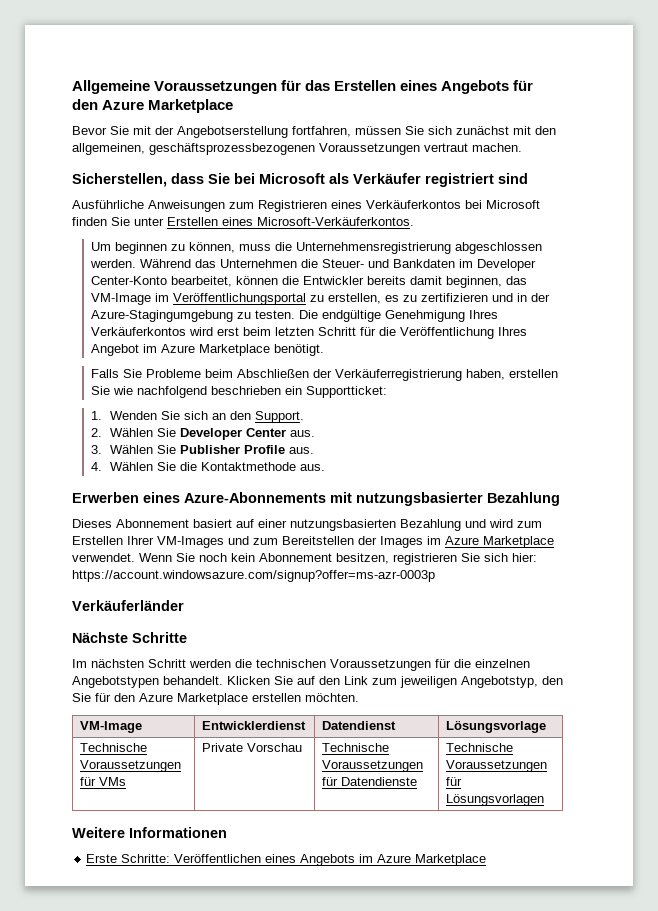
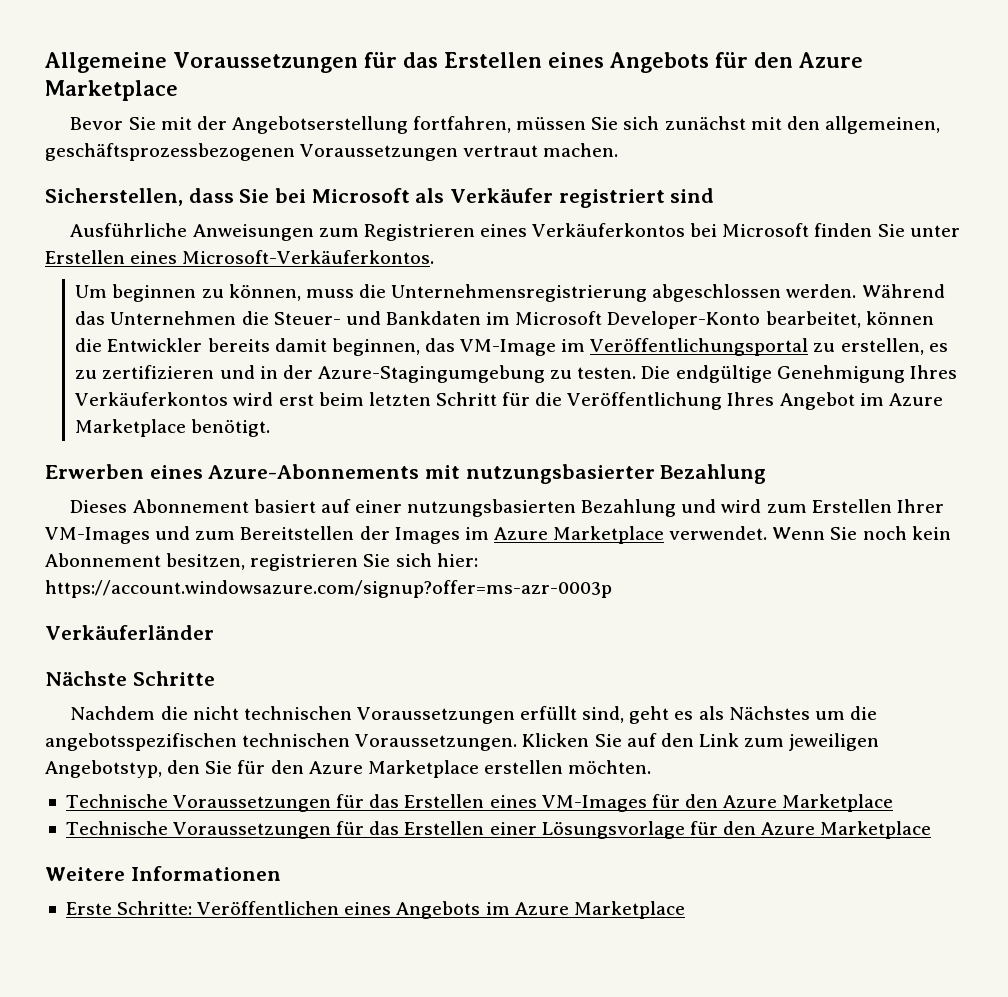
- Während das Unternehmen die Steuer- und Bankdaten im Developer Center-Konto bearbeitet, können die Entwickler bereits damit beginnen, das VM-Image im Veröffentlichungsportal zu erstellen, es zu zertifizieren und in der Azure-Stagingumgebung zu testen.
+ Während das Unternehmen die Steuer- und Bankdaten im Microsoft Developer-Konto bearbeitet, können die Entwickler bereits damit beginnen, das VM-Image im Veröffentlichungsportal zu erstellen, es zu zertifizieren und in der Azure-Stagingumgebung zu testen.
- Falls Sie Probleme beim Abschließen der Verkäuferregistrierung haben, erstellen Sie wie nachfolgend beschrieben ein Supportticket:
- 1. Wenden Sie sich an den Support.
- 2. Wählen Sie Developer Center aus.
- 3. Wählen Sie Publisher Profile aus.
- 4. Wählen Sie die Kontaktmethode aus.
- Im nächsten Schritt werden die technischen Voraussetzungen für die einzelnen Angebotstypen behandelt.
+ Nachdem die nicht technischen Voraussetzungen erfüllt sind, geht es als Nächstes um die angebotsspezifischen technischen Voraussetzungen.
- VM-Image | Entwicklerdienst | Datendienst | Lösungsvorlage
- Technische Voraussetzungen für VMs | Private Vorschau | Technische Voraussetzungen für Datendienste | Technische Voraussetzungen für Lösungsvorlagen
+ Technische Voraussetzungen für das Erstellen eines VM-Images für den Azure Marketplace
+ Technische Voraussetzungen für das Erstellen einer Lösungsvorlage für den Azure Marketplace

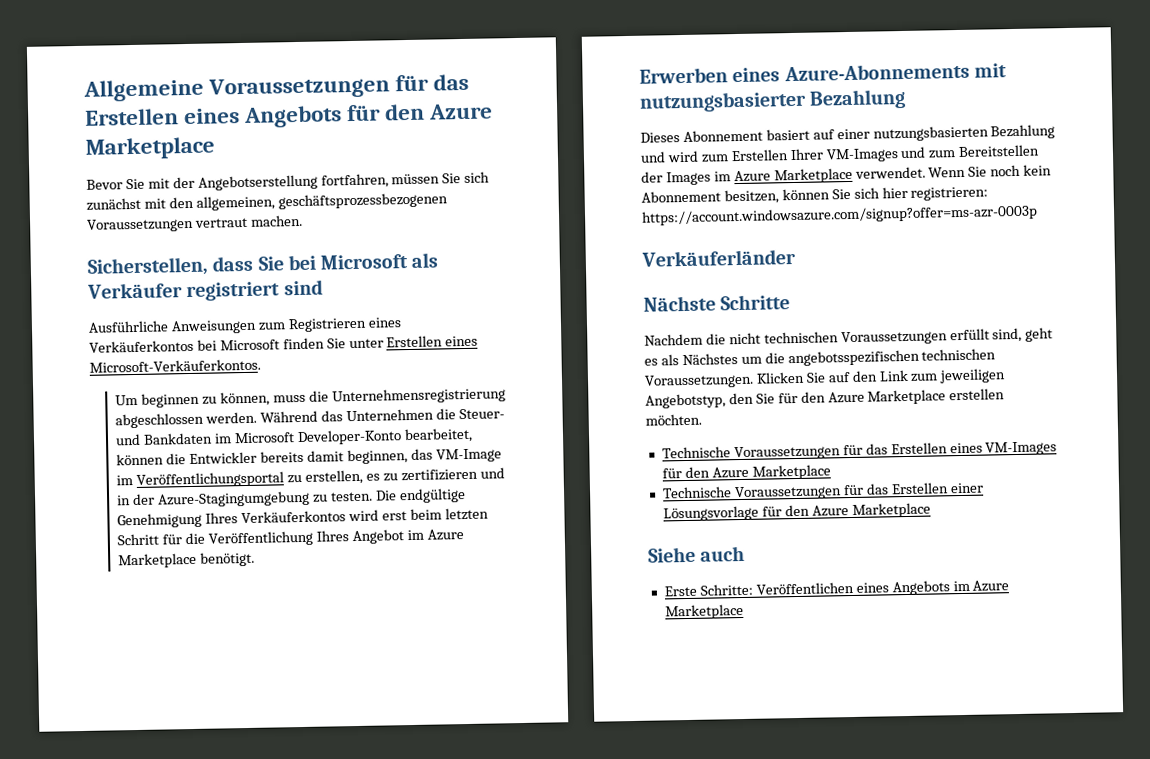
- Wenn Sie noch kein Abonnement besitzen, registrieren Sie sich hier: https://account.windowsazure.com/signup?offer=ms-azr-0003p
+ Wenn Sie noch kein Abonnement besitzen, können Sie sich hier registrieren: https://account.windowsazure.com/signup?offer=ms-azr-0003p
- Weitere Informationen
+ Siehe auch

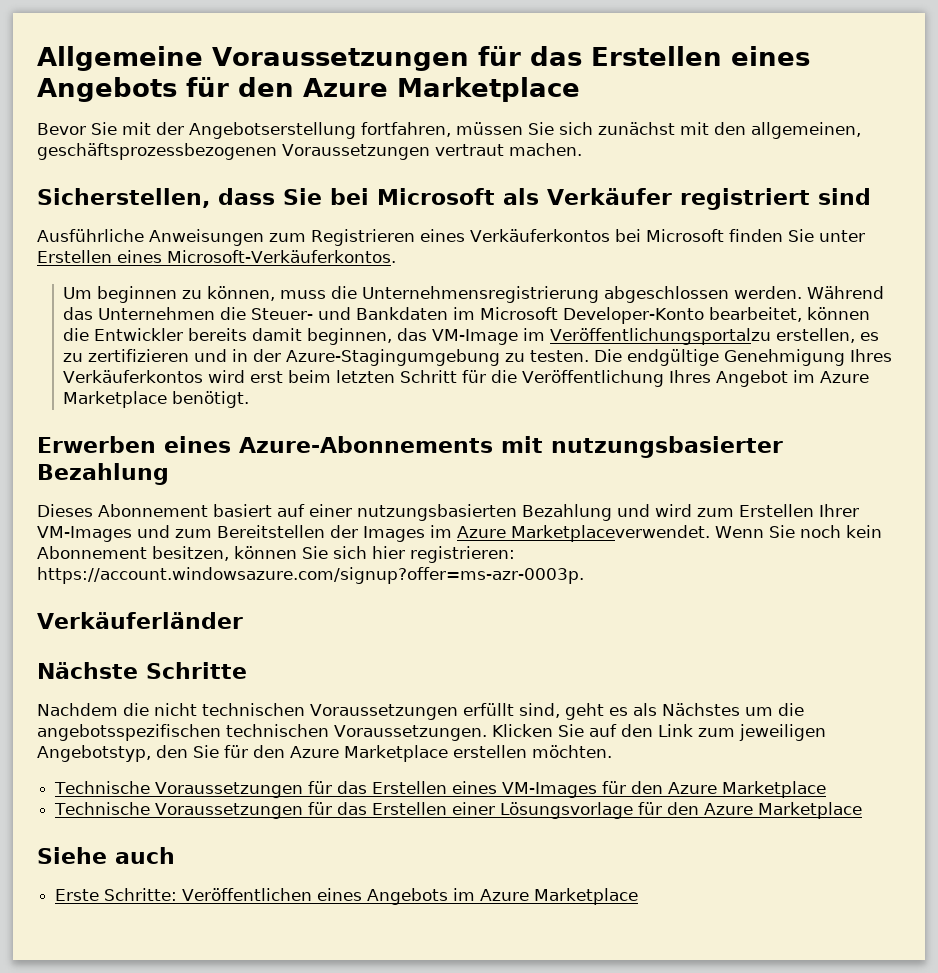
- Während das Unternehmen die Steuer- und Bankdaten im Microsoft Developer-Konto bearbeitet, können die Entwickler bereits damit beginnen, das VM-Image im Veröffentlichungsportal zu erstellen, es zu zertifizieren und in der Azure-Stagingumgebung zu testen.
+ Während das Unternehmen die Steuer- und Bankdaten im Microsoft Developer-Konto bearbeitet, können die Entwickler bereits damit beginnen, das VM-Image im Veröffentlichungsportalzu erstellen, es zu zertifizieren und in der Azure-Stagingumgebung zu testen.
- Dieses Abonnement basiert auf einer nutzungsbasierten Bezahlung und wird zum Erstellen Ihrer VM-Images und zum Bereitstellen der Images im Azure Marketplace verwendet.
+ Dieses Abonnement basiert auf einer nutzungsbasierten Bezahlung und wird zum Erstellen Ihrer VM-Images und zum Bereitstellen der Images im Azure Marketplaceverwendet.
- Wenn Sie noch kein Abonnement besitzen, können Sie sich hier registrieren: https://account.windowsazure.com/signup?offer=ms-azr-0003p
+ Wenn Sie noch kein Abonnement besitzen, können Sie sich hier registrieren: https://account.windowsazure.com/signup?offer=ms-azr-0003p.

